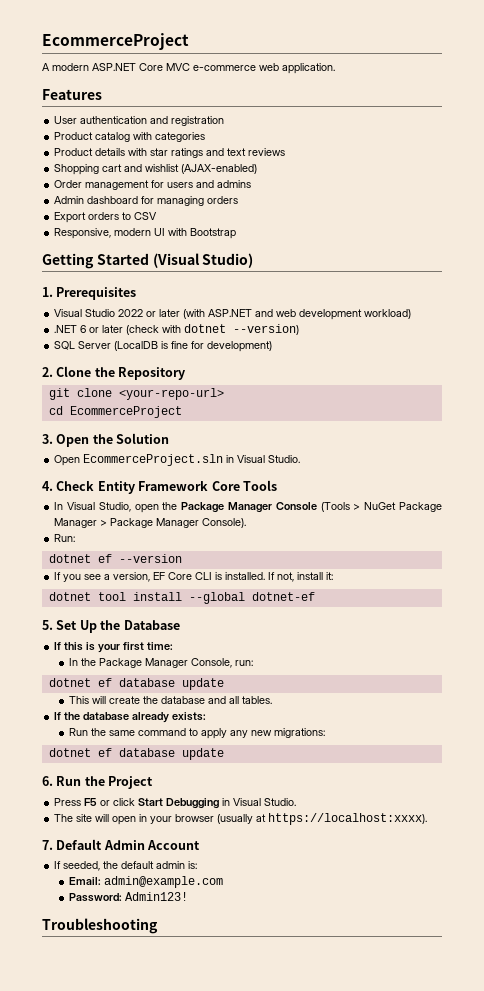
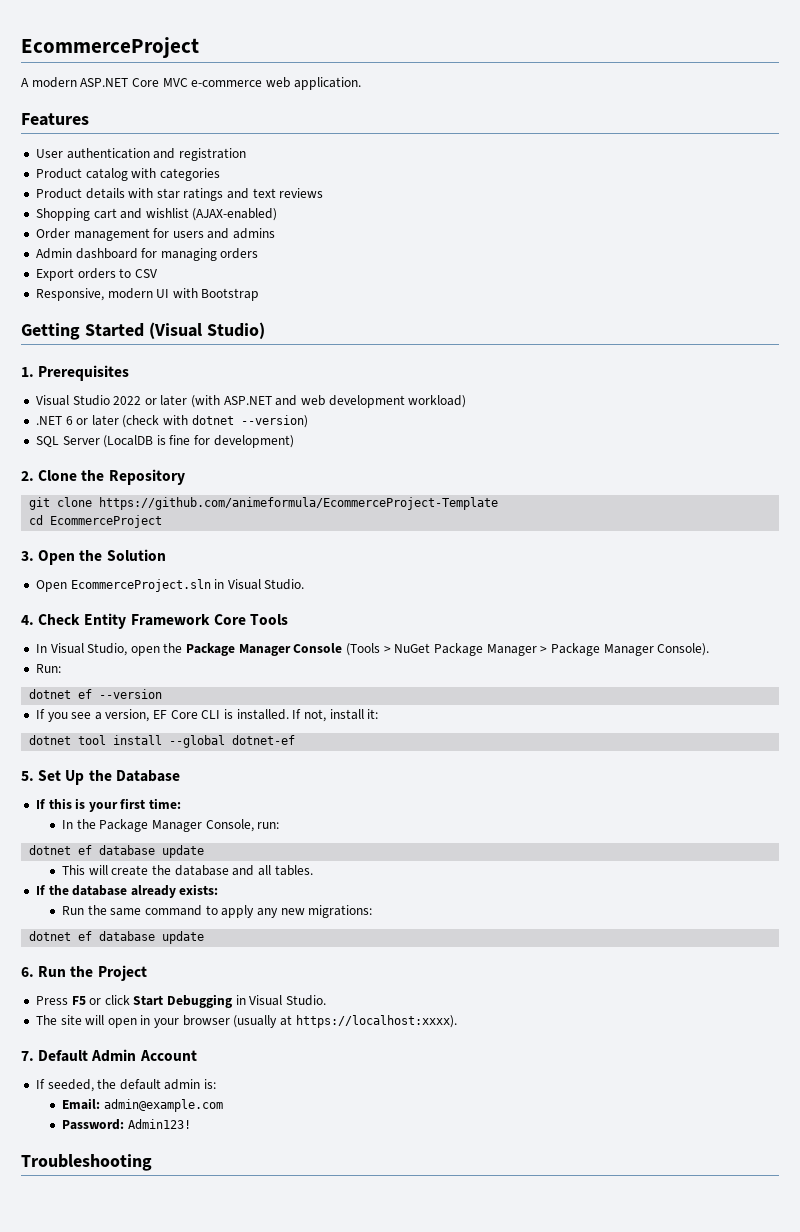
- git clone <your-repo-url>
+ git clone https://github.com/animeformula/EcommerceProject-Template

